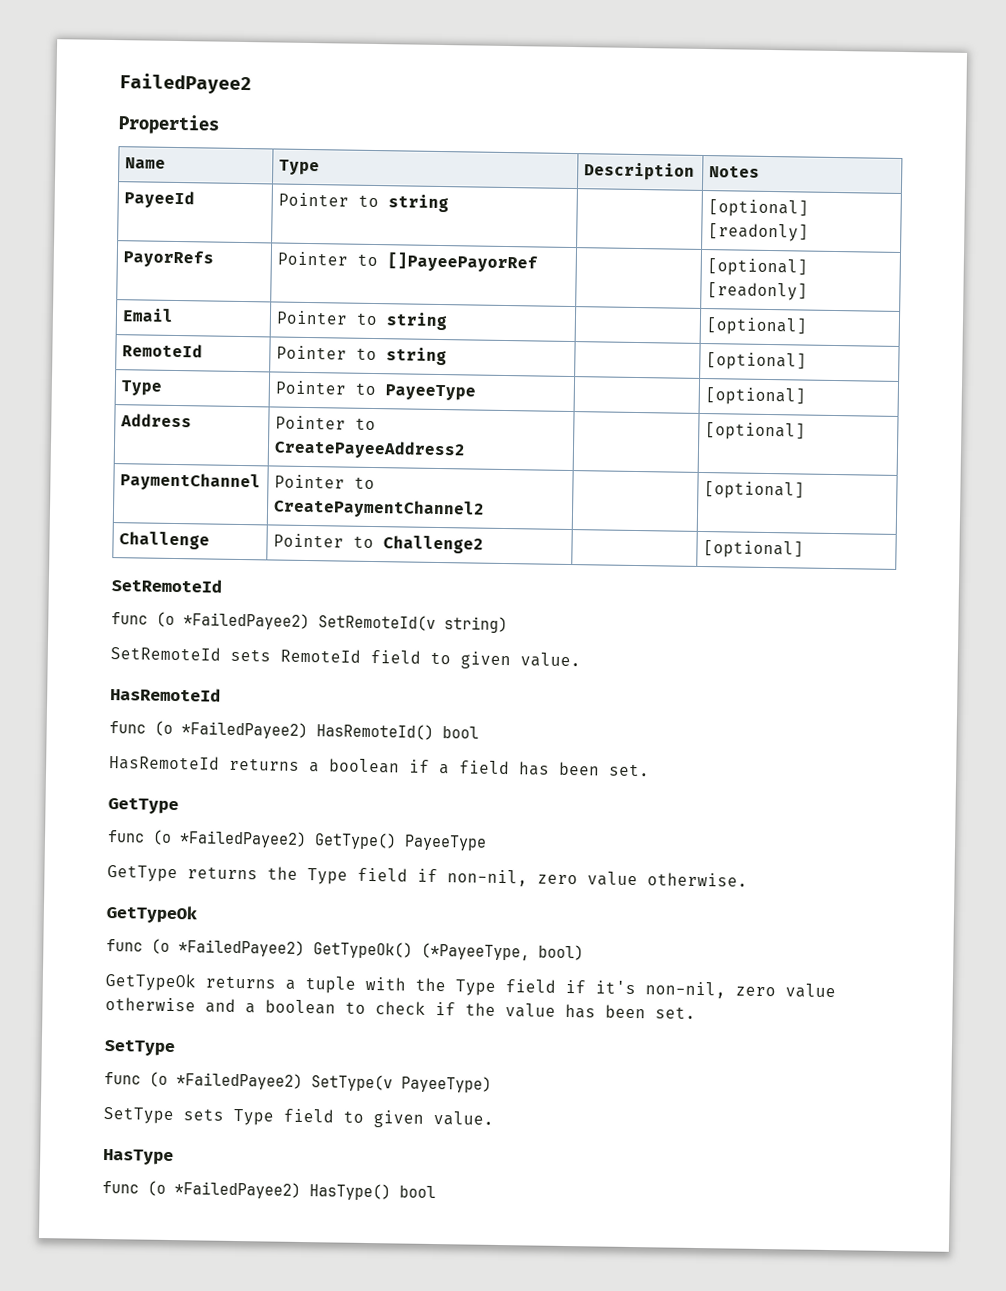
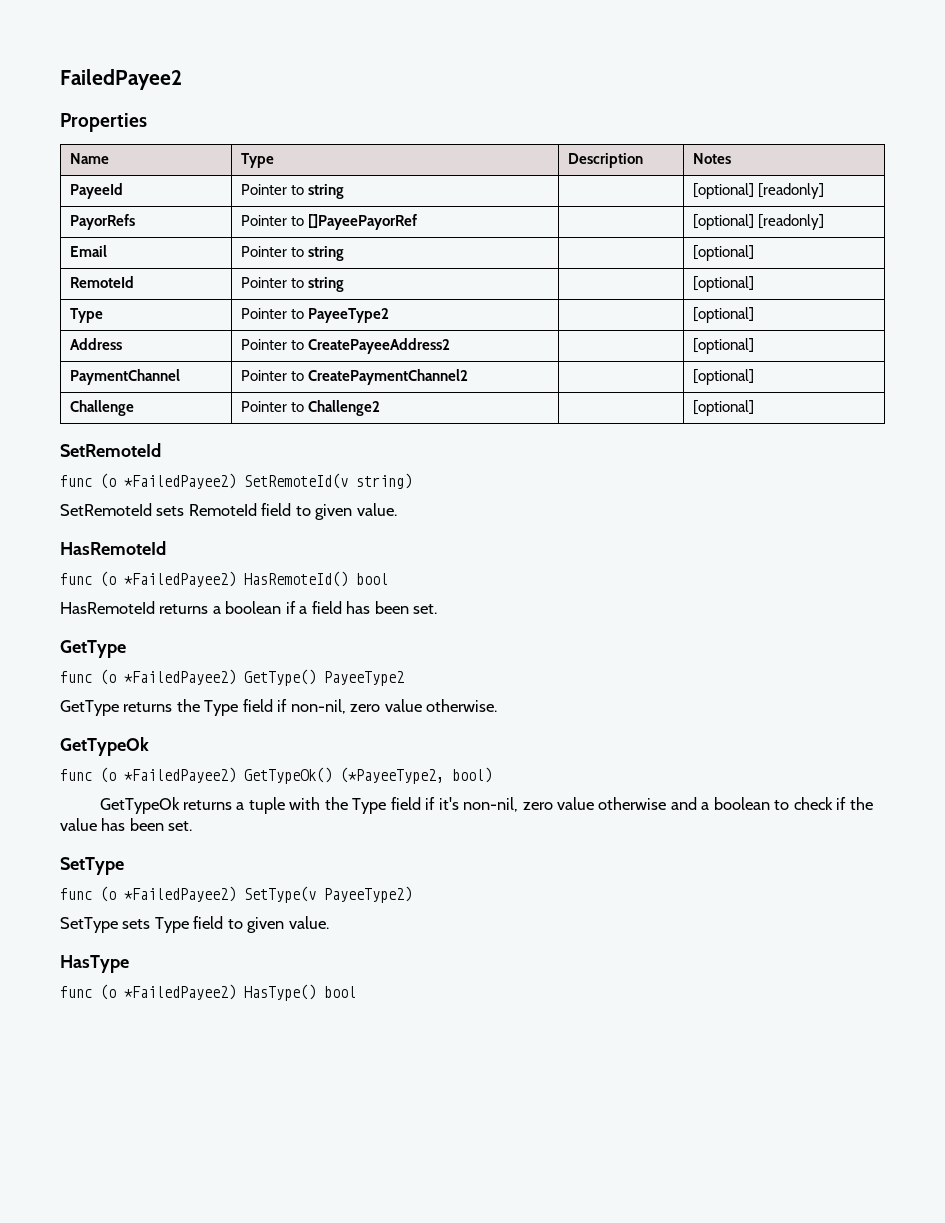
- Type | Pointer to PayeeType | | [optional]
+ Type | Pointer to PayeeType2 | | [optional]
- func (o *FailedPayee2) GetType() PayeeType
+ func (o *FailedPayee2) GetType() PayeeType2
- func (o *FailedPayee2) GetTypeOk() (*PayeeType, bool)
+ func (o *FailedPayee2) GetTypeOk() (*PayeeType2, bool)
- func (o *FailedPayee2) SetType(v PayeeType)
+ func (o *FailedPayee2) SetType(v PayeeType2)

